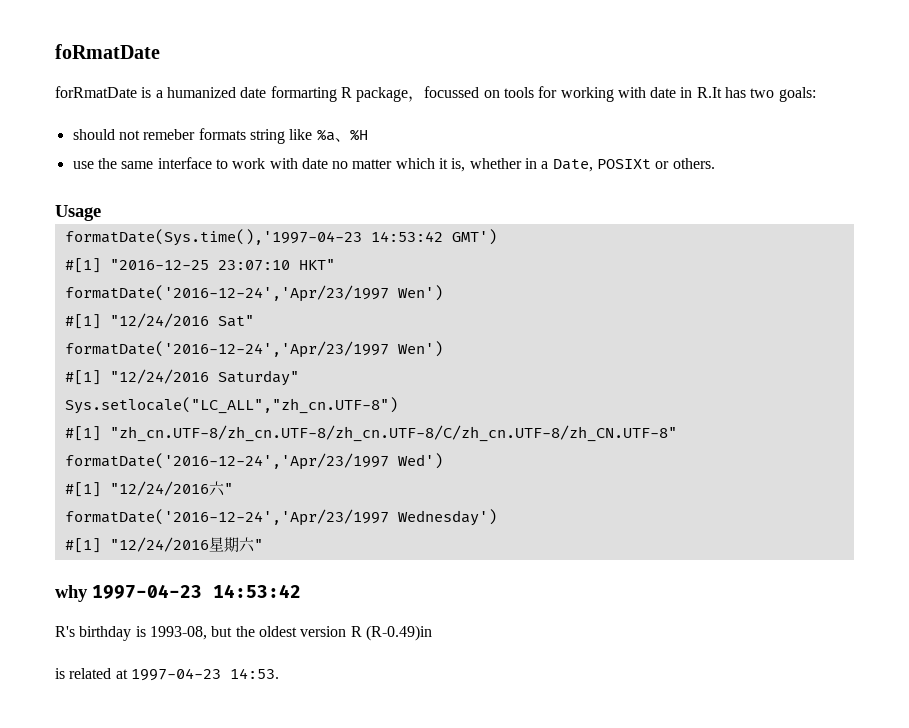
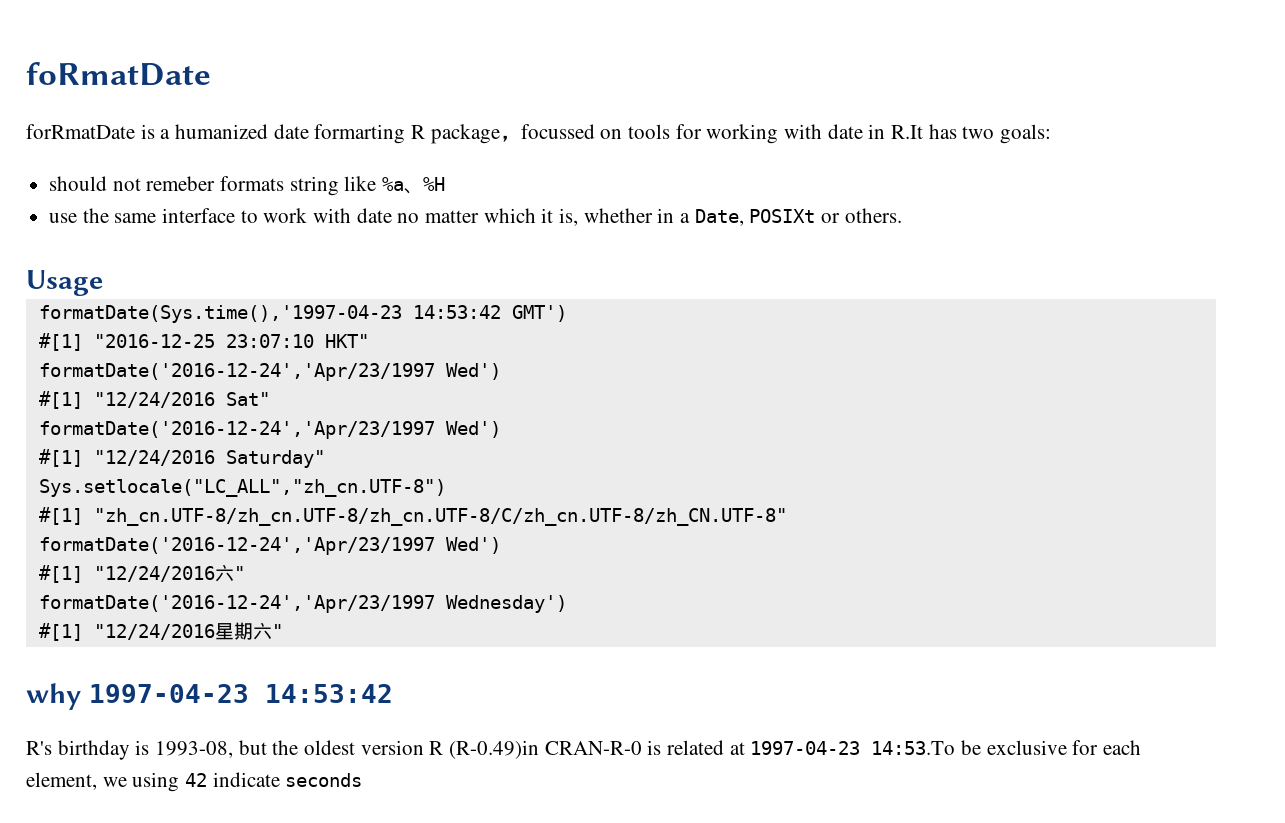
  #[1] "2016-12-25 23:07:10 HKT"
- formatDate('2016-12-24','Apr/23/1997 Wen')
+ formatDate('2016-12-24','Apr/23/1997 Wed')
  #[1] "12/24/2016 Sat"
- formatDate('2016-12-24','Apr/23/1997 Wen')
+ formatDate('2016-12-24','Apr/23/1997 Wed')
- R's birthday is 1993-08, but the oldest version R (R-0.49)in
- is related at 1997-04-23 14:53.
+ R's birthday is 1993-08, but the oldest version R (R-0.49)in CRAN-R-0 is related at 1997-04-23 14:53.To be exclusive for each element, we using 42 indicate seconds

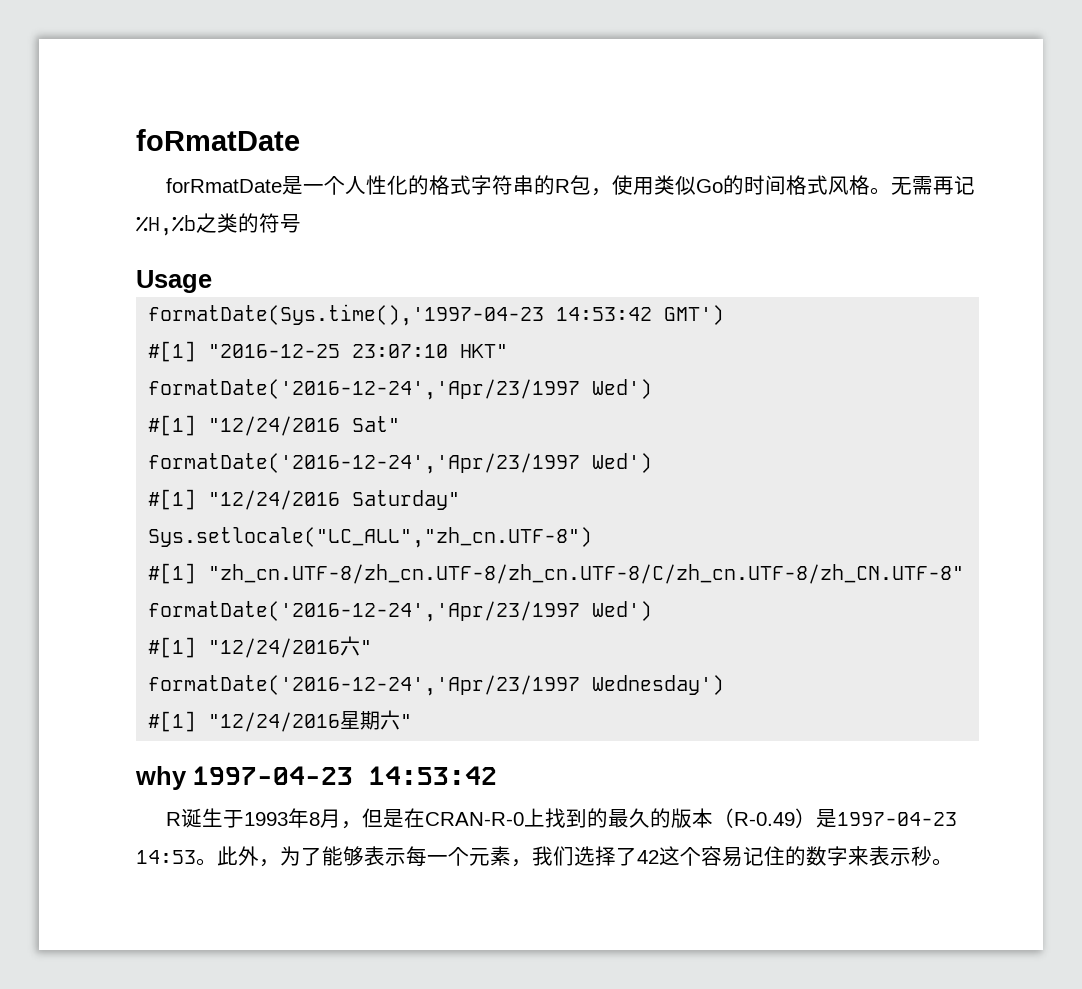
- forRmatDate is a humanized date formarting R package，focussed on tools for working with date in R.It has two goals:
- should not remeber formats string like %a、%H
- use the same interface to work with date no matter which it is, whether in a Date, POSIXt or others.
+ forRmatDate是一个人性化的格式字符串的R包，使用类似Go的时间格式风格。无需再记%H,%b之类的符号
- R's birthday is 1993-08, but the oldest version R (R-0.49)in CRAN-R-0 is related at 1997-04-23 14:53.To be exclusive for each element, we using 42 indicate seconds
+ R诞生于1993年8月，但是在CRAN-R-0上找到的最久的版本（R-0.49）是1997-04-23 14:53。此外，为了能够表示每一个元素，我们选择了42这个容易记住的数字来表示秒。

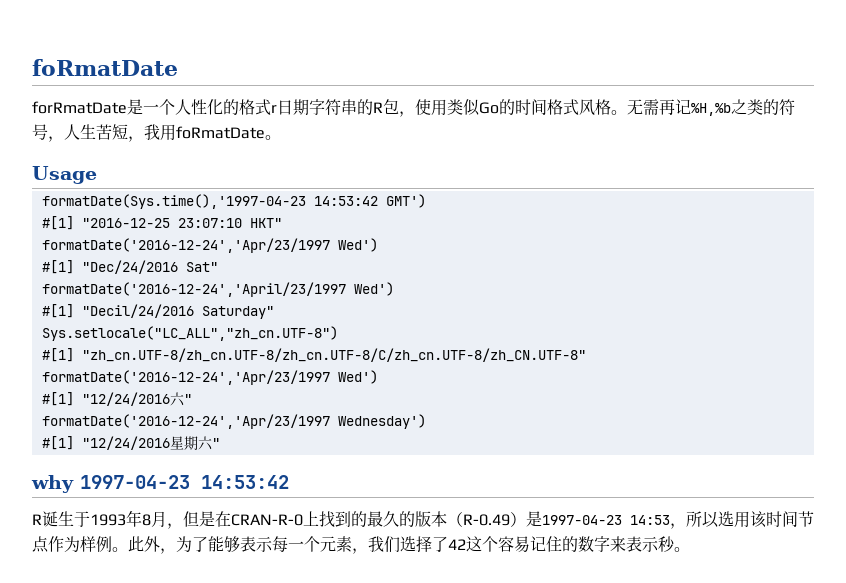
- forRmatDate是一个人性化的格式字符串的R包，使用类似Go的时间格式风格。
+ forRmatDate是一个人性化的格式r日期字符串的R包，使用类似Go的时间格式风格。
- 无需再记%H,%b之类的符号
+ 无需再记%H,%b之类的符号，人生苦短，我用foRmatDate。
- #[1] "12/24/2016 Sat"
- formatDate('2016-12-24','Apr/23/1997 Wed')
- #[1] "12/24/2016 Saturday"
+ #[1] "Dec/24/2016 Sat"
+ formatDate('2016-12-24','April/23/1997 Wed')
+ #[1] "Decil/24/2016 Saturday"
- R诞生于1993年8月，但是在CRAN-R-0上找到的最久的版本（R-0.49）是1997-04-23 14:53。
+ R诞生于1993年8月，但是在CRAN-R-0上找到的最久的版本（R-0.49）是1997-04-23 14:53，所以选用该时间节点作为样例。

